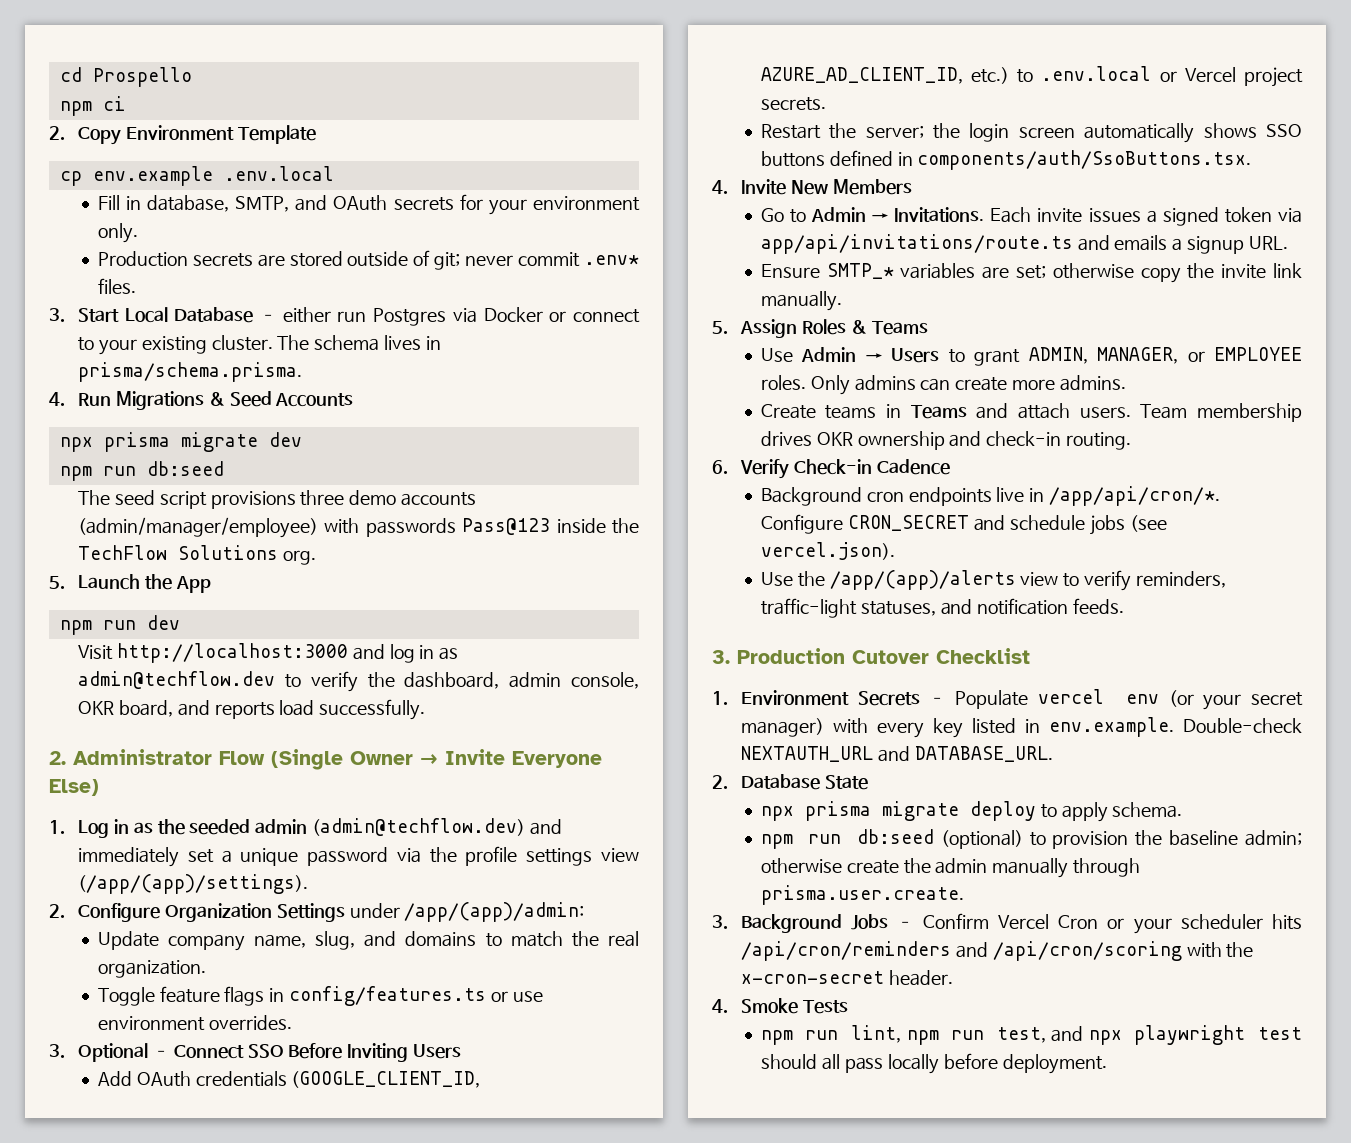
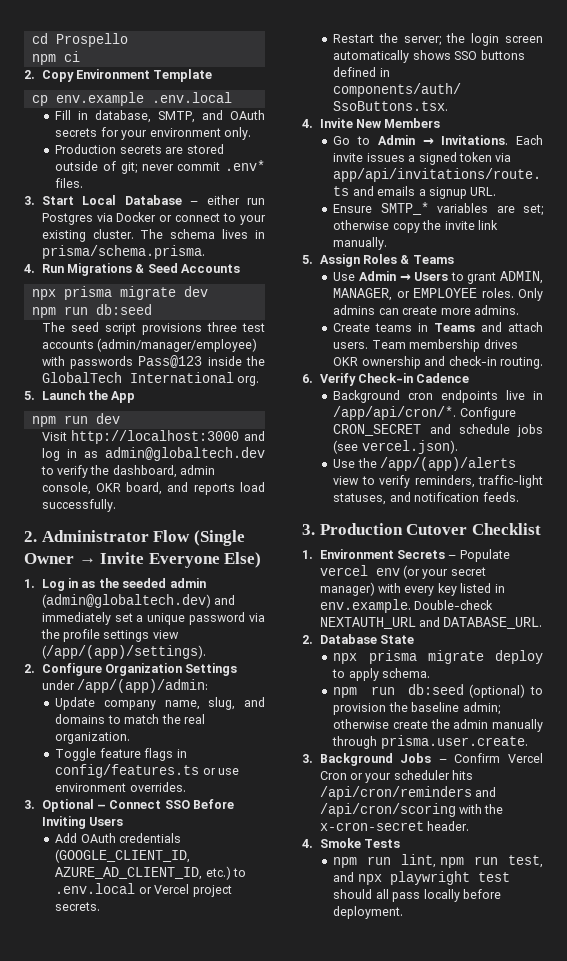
- The seed script provisions three demo accounts (admin/manager/employee) with passwords Pass@123 inside the TechFlow Solutions org.
+ The seed script provisions three test accounts (admin/manager/employee) with passwords Pass@123 inside the GlobalTech International org.
- Visit http://localhost:3000 and log in as admin@techflow.dev to verify the dashboard, admin console, OKR board, and reports load successfully.
+ Visit http://localhost:3000 and log in as admin@globaltech.dev to verify the dashboard, admin console, OKR board, and reports load successfully.
- 1. Log in as the seeded admin (admin@techflow.dev) and immediately set a unique password via the profile settings view (/app/(app)/settings).
+ 1. Log in as the seeded admin (admin@globaltech.dev) and immediately set a unique password via the profile settings view (/app/(app)/settings).

